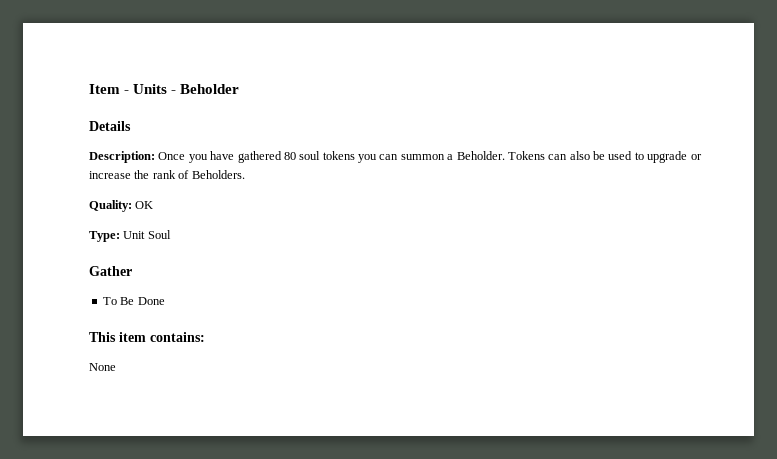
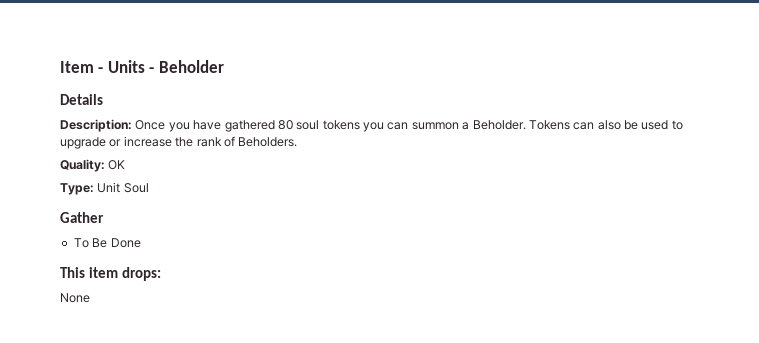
- This item contains:
+ This item drops:

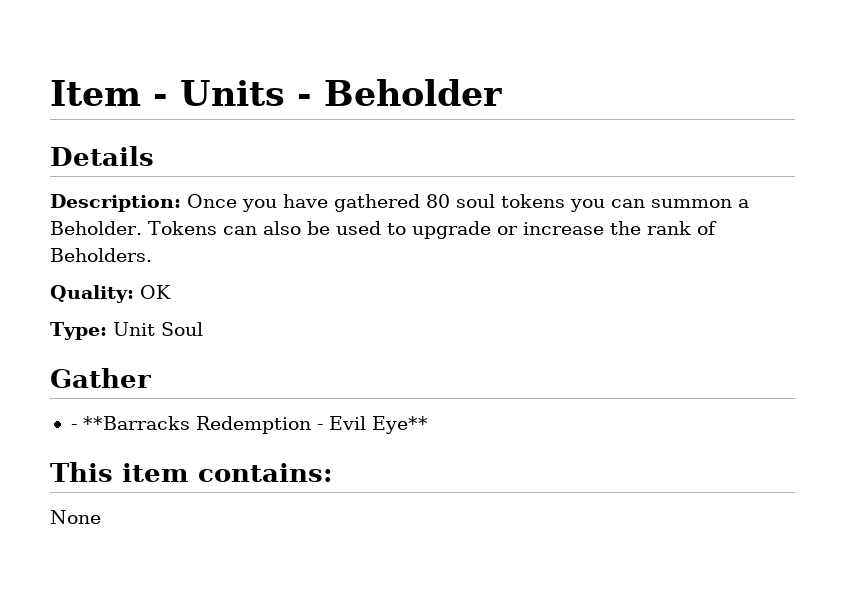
- To Be Done
+ - **Barracks Redemption - Evil Eye**
- This item drops:
+ This item contains:

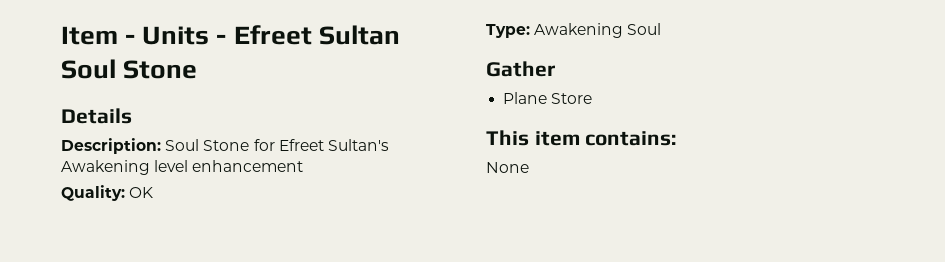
- Item - Units - Beholder
+ Item - Units - Efreet Sultan Soul Stone
  Details
- Description: Once you have gathered 80 soul tokens you can summon a Beholder. Tokens can also be used to upgrade or increase the rank of Beholders.
+ Description: Soul Stone for Efreet Sultan's Awakening level enhancement
- Type: Unit Soul
+ Type: Awakening Soul
- - **Barracks Redemption - Evil Eye**
+ Plane Store

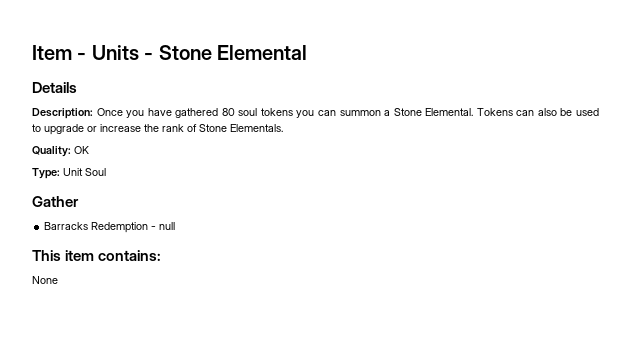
- Item - Units - Efreet Sultan Soul Stone
+ Item - Units - Stone Elemental
- Description: Soul Stone for Efreet Sultan's Awakening level enhancement
+ Description: Once you have gathered 80 soul tokens you can summon a Stone Elemental. Tokens can also be used to upgrade or increase the rank of Stone Elementals.
- Type: Awakening Soul
+ Type: Unit Soul
- Plane Store
+ Barracks Redemption - null

